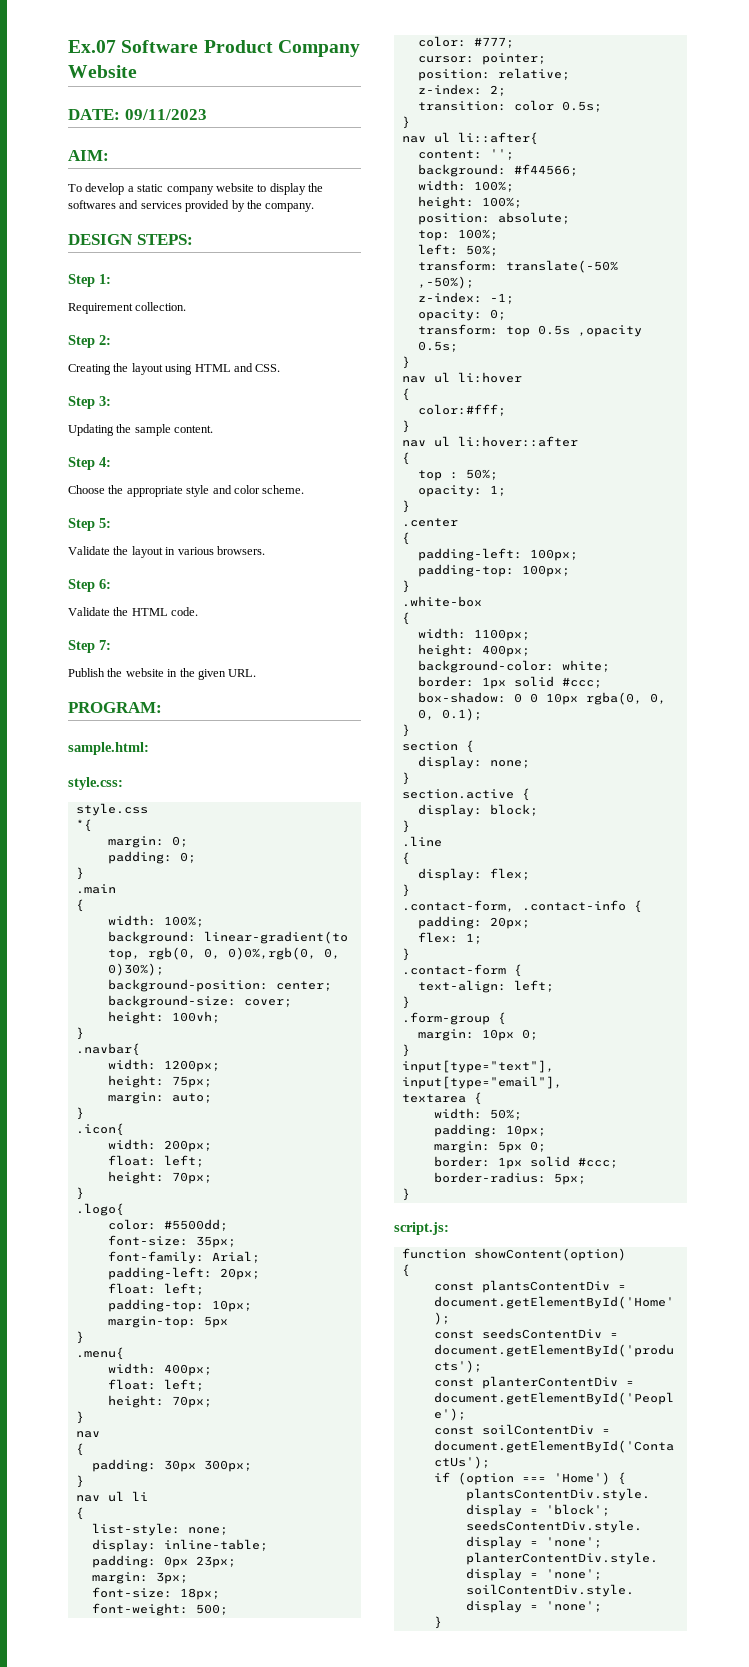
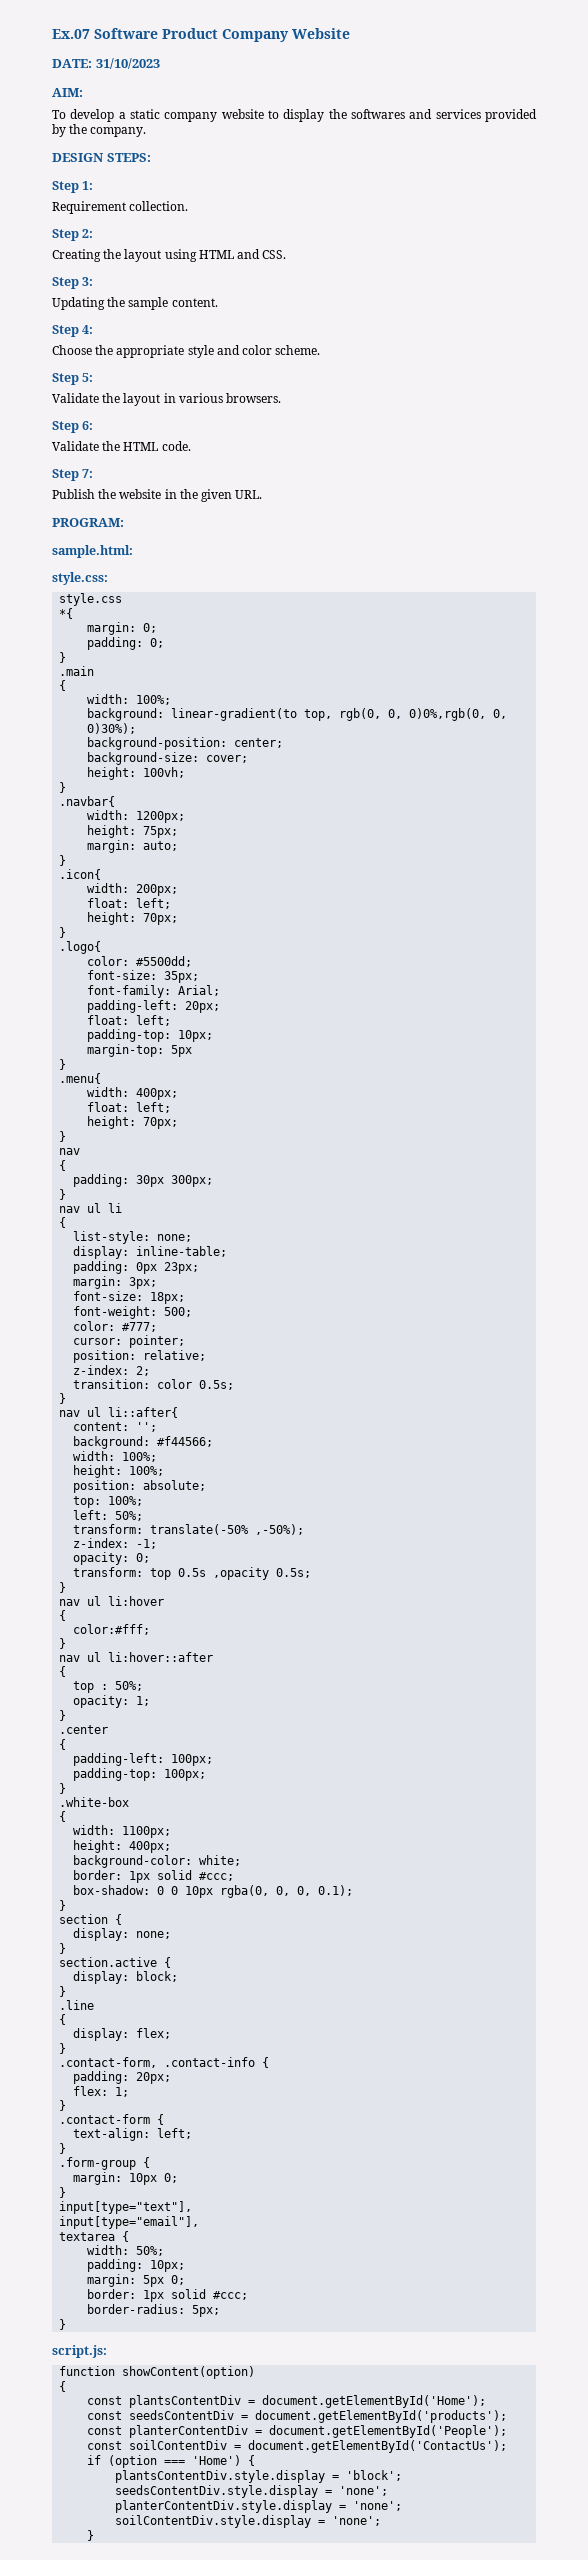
- DATE: 09/11/2023
+ DATE: 31/10/2023

